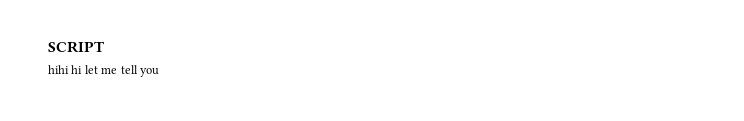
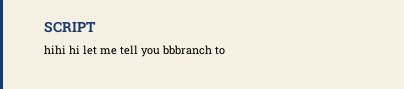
- hihi hi let me tell you
+ hihi hi let me tell you bbbranch to

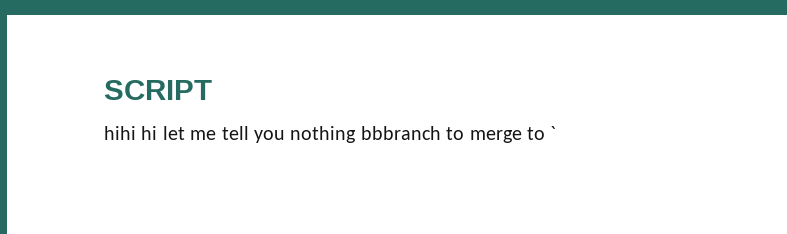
- hihi hi let me tell you bbbranch to
+ hihi hi let me tell you nothing bbbranch to merge to `

